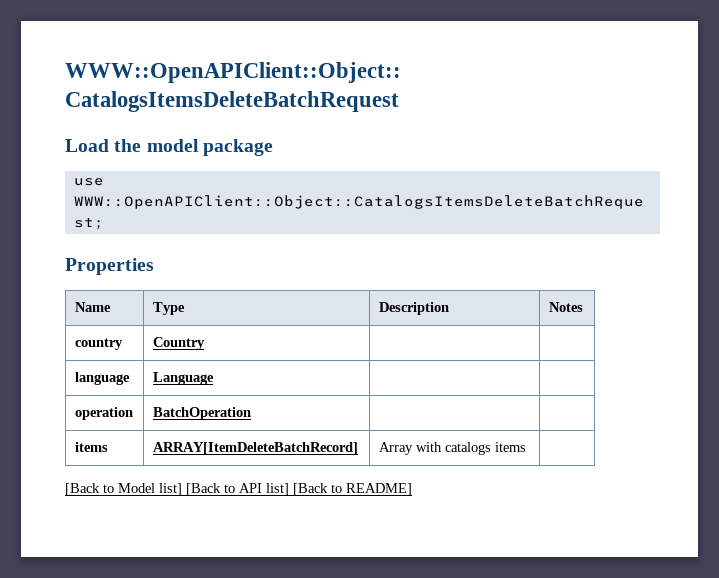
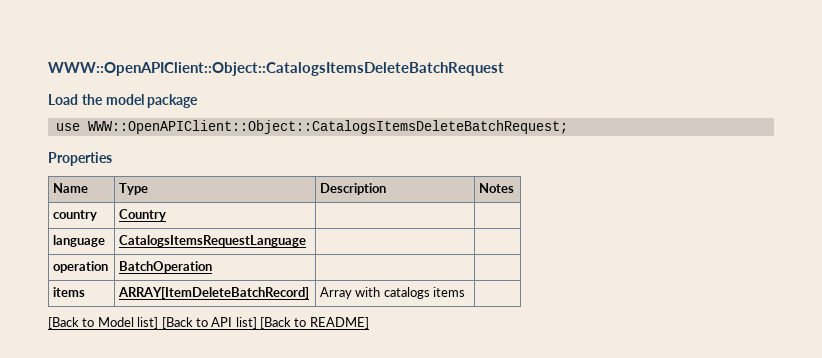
- language | Language | |
+ language | CatalogsItemsRequestLanguage | |

